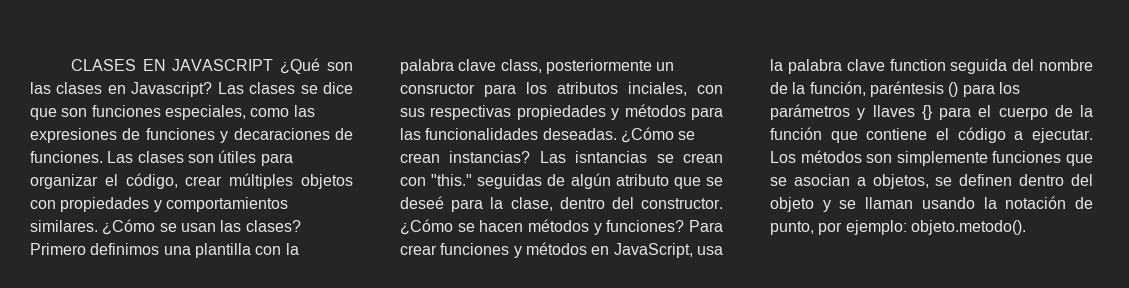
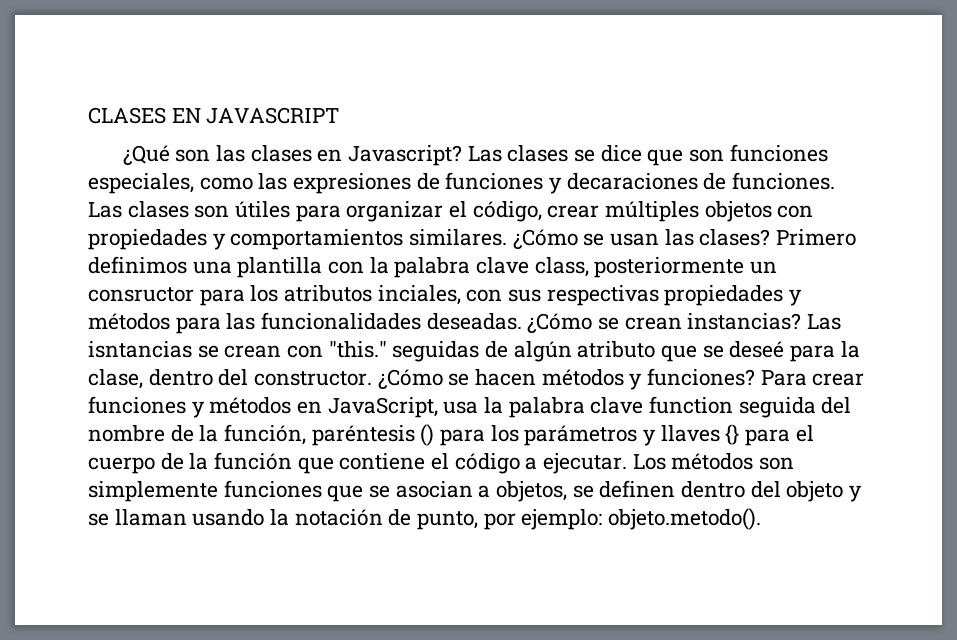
- CLASES EN JAVASCRIPT ¿Qué son las clases en Javascript?
+ CLASES EN JAVASCRIPT
+ ¿Qué son las clases en Javascript?

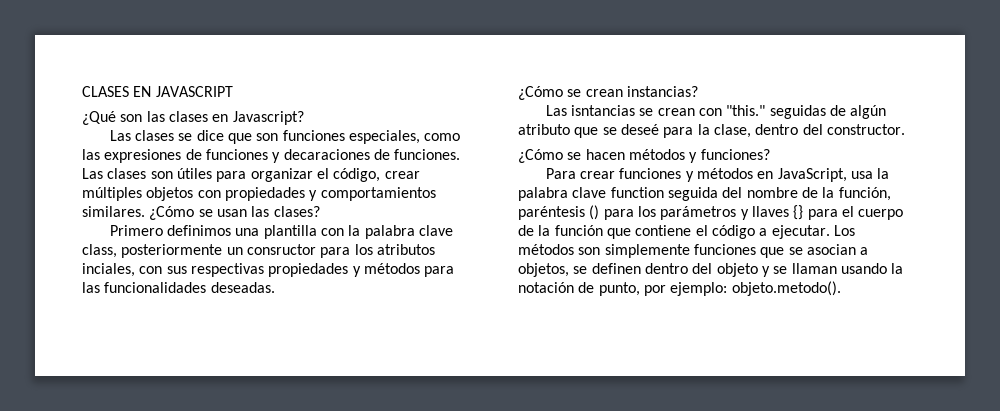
- ¿Qué son las clases en Javascript? Las clases se dice que son funciones especiales, como las expresiones de funciones y decaraciones de funciones.
+ ¿Qué son las clases en Javascript?
+ Las clases se dice que son funciones especiales, como las expresiones de funciones y decaraciones de funciones.
- ¿Cómo se usan las clases? Primero definimos una plantilla con la palabra clave class, posteriormente un consructor para los atributos inciales, con sus respectivas propiedades y métodos para las funcionalidades deseadas. ¿Cómo se crean instancias? Las isntancias se crean con "this." seguidas de algún atributo que se deseé para la clase, dentro del constructor. ¿Cómo se hacen métodos y funciones? Para crear funciones y métodos en JavaScript, usa la palabra clave function seguida del nombre de la función, paréntesis () para los parámetros y llaves {} para el cuerpo de la función que contiene el código a ejecutar.
+ ¿Cómo se usan las clases?
+ Primero definimos una plantilla con la palabra clave class, posteriormente un consructor para los atributos inciales, con sus respectivas propiedades y métodos para las funcionalidades deseadas.
+ ¿Cómo se crean instancias?
+ Las isntancias se crean con "this." seguidas de algún atributo que se deseé para la clase, dentro del constructor.
+ ¿Cómo se hacen métodos y funciones?
+ Para crear funciones y métodos en JavaScript, usa la palabra clave function seguida del nombre de la función, paréntesis () para los parámetros y llaves {} para el cuerpo de la función que contiene el código a ejecutar.

